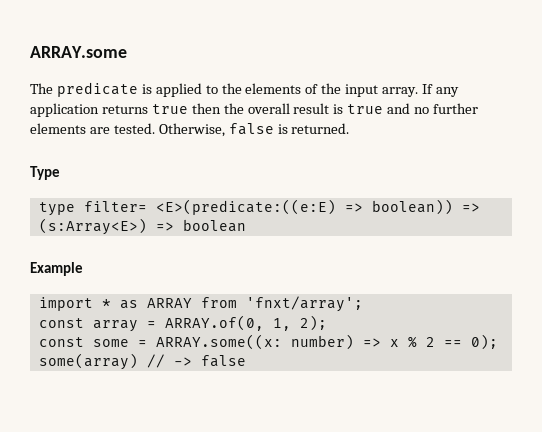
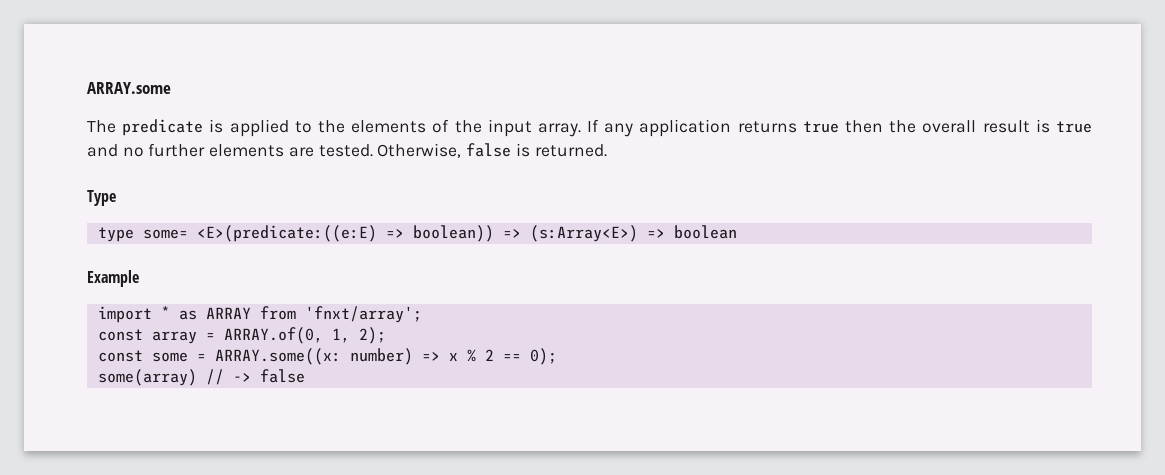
- type filter= <E>(predicate:((e:E) => boolean)) => (s:Array<E>) => boolean
+ type some= <E>(predicate:((e:E) => boolean)) => (s:Array<E>) => boolean

